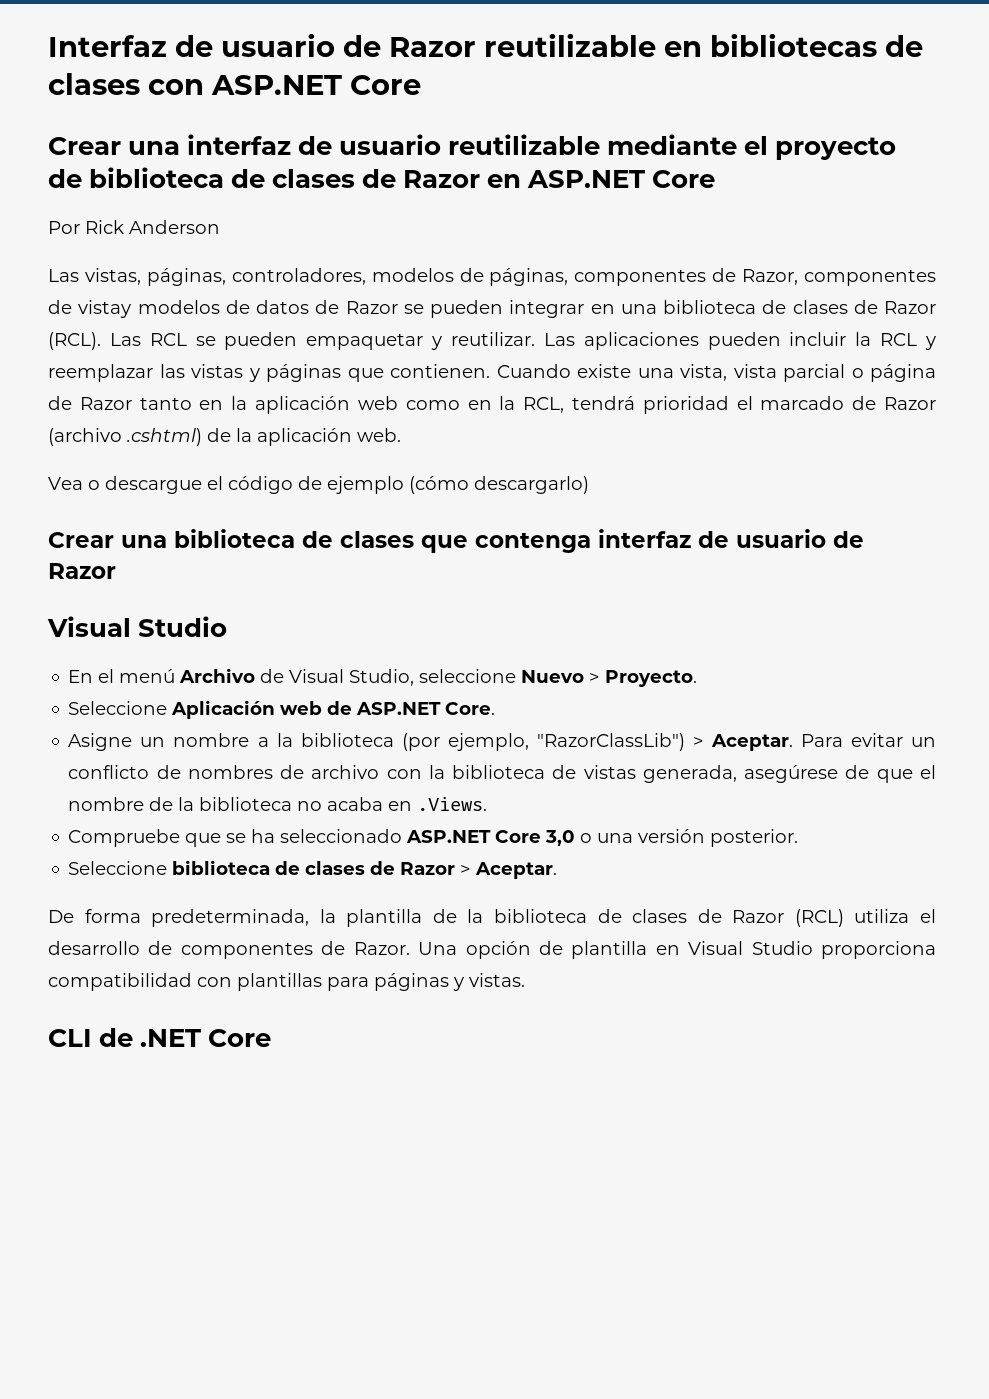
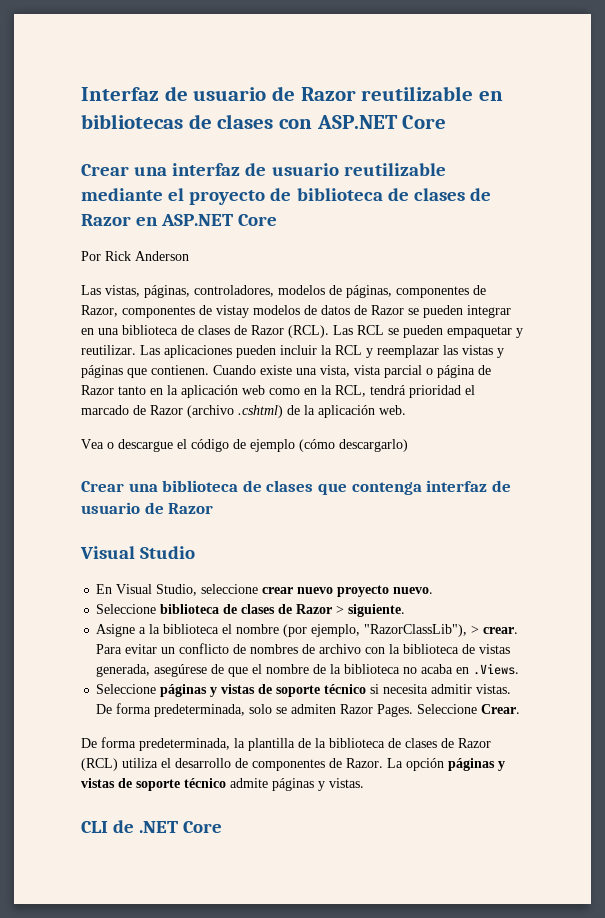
- En el menú Archivo de Visual Studio, seleccione Nuevo > Proyecto.
- Seleccione Aplicación web de ASP.NET Core.
+ En Visual Studio, seleccione crear nuevo proyecto nuevo.
+ Seleccione biblioteca de clases de Razor > siguiente.
- Asigne un nombre a la biblioteca (por ejemplo, "RazorClassLib") > Aceptar.
+ Asigne a la biblioteca el nombre (por ejemplo, "RazorClassLib"), > crear.
- Compruebe que se ha seleccionado ASP.NET Core 3,0 o una versión posterior.
- Seleccione biblioteca de clases de Razor > Aceptar.
+ Seleccione páginas y vistas de soporte técnico si necesita admitir vistas. De forma predeterminada, solo se admiten Razor Pages. Seleccione Crear.
- Una opción de plantilla en Visual Studio proporciona compatibilidad con plantillas para páginas y vistas.
+ La opción páginas y vistas de soporte técnico admite páginas y vistas.

